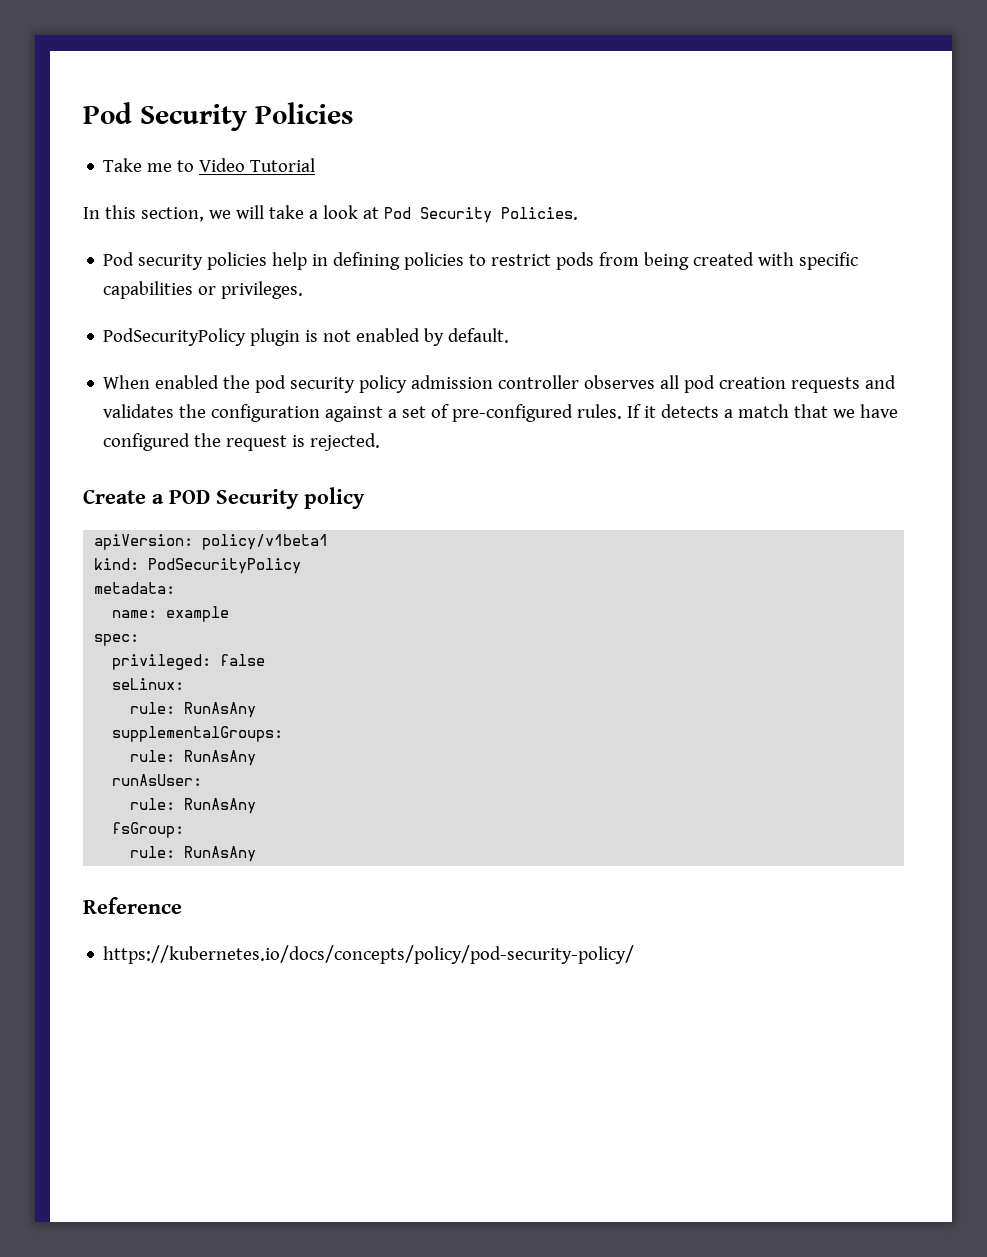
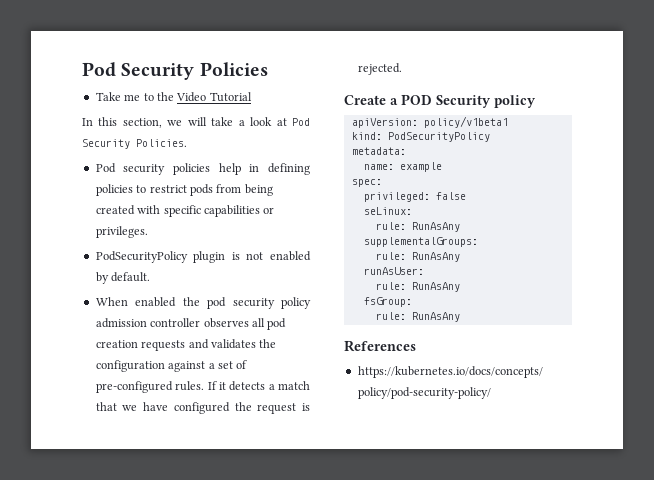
- Take me to Video Tutorial
+ Take me to the Video Tutorial
- Reference
+ References

